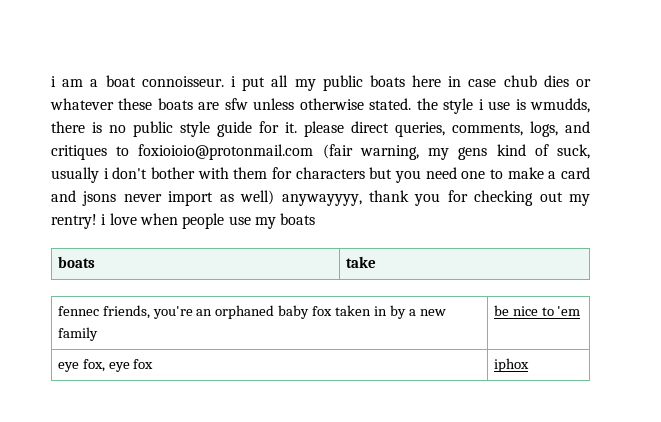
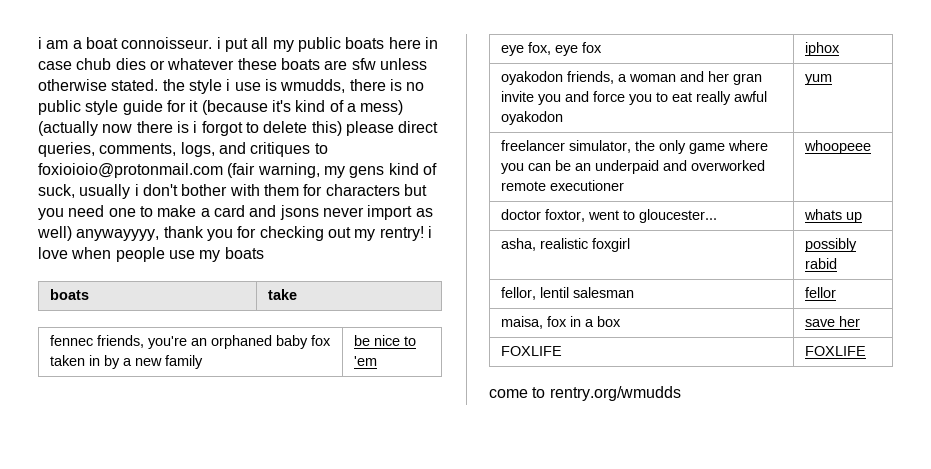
- i am a boat connoisseur. i put all my public boats here in case chub dies or whatever these boats are sfw unless otherwise stated. the style i use is wmudds, there is no public style guide for it. please direct queries, comments, logs, and critiques to foxioioio@protonmail.com (fair warning, my gens kind of suck, usually i don't bother with them for characters but you need one to make a card and jsons never import as well) anywayyyy, thank you for checking out my rentry! i love when people use my boats
+ i am a boat connoisseur. i put all my public boats here in case chub dies or whatever these boats are sfw unless otherwise stated. the style i use is wmudds, there is no public style guide for it (because it's kind of a mess) (actually now there is i forgot to delete this) please direct queries, comments, logs, and critiques to foxioioio@protonmail.com (fair warning, my gens kind of suck, usually i don't bother with them for characters but you need one to make a card and jsons never import as well) anywayyyy, thank you for checking out my rentry! i love when people use my boats
+ oyakodon friends, a woman and her gran invite you and force you to eat really awful oyakodon | yum
+ freelancer simulator, the only game where you can be an underpaid and overworked remote executioner | whoopeee
+ doctor foxtor, went to gloucester... | whats up
+ asha, realistic foxgirl | possibly rabid
+ fellor, lentil salesman | fellor
+ maisa, fox in a box | save her
+ FOXLIFE | FOXLIFE
+ come to rentry.org/wmudds

